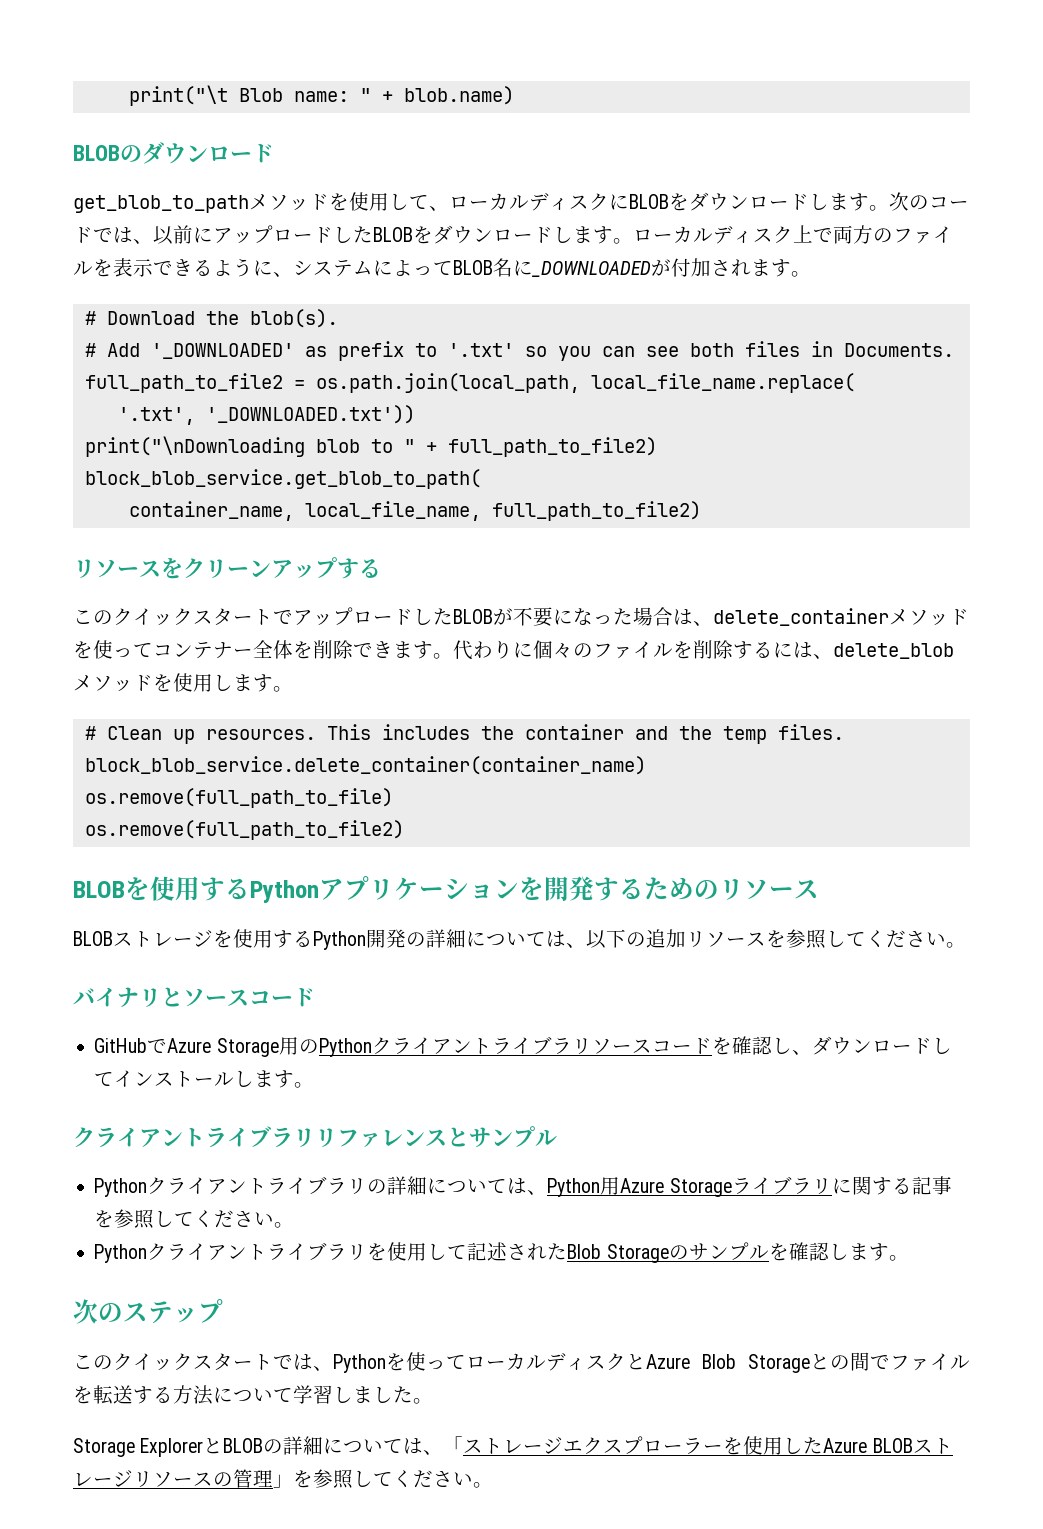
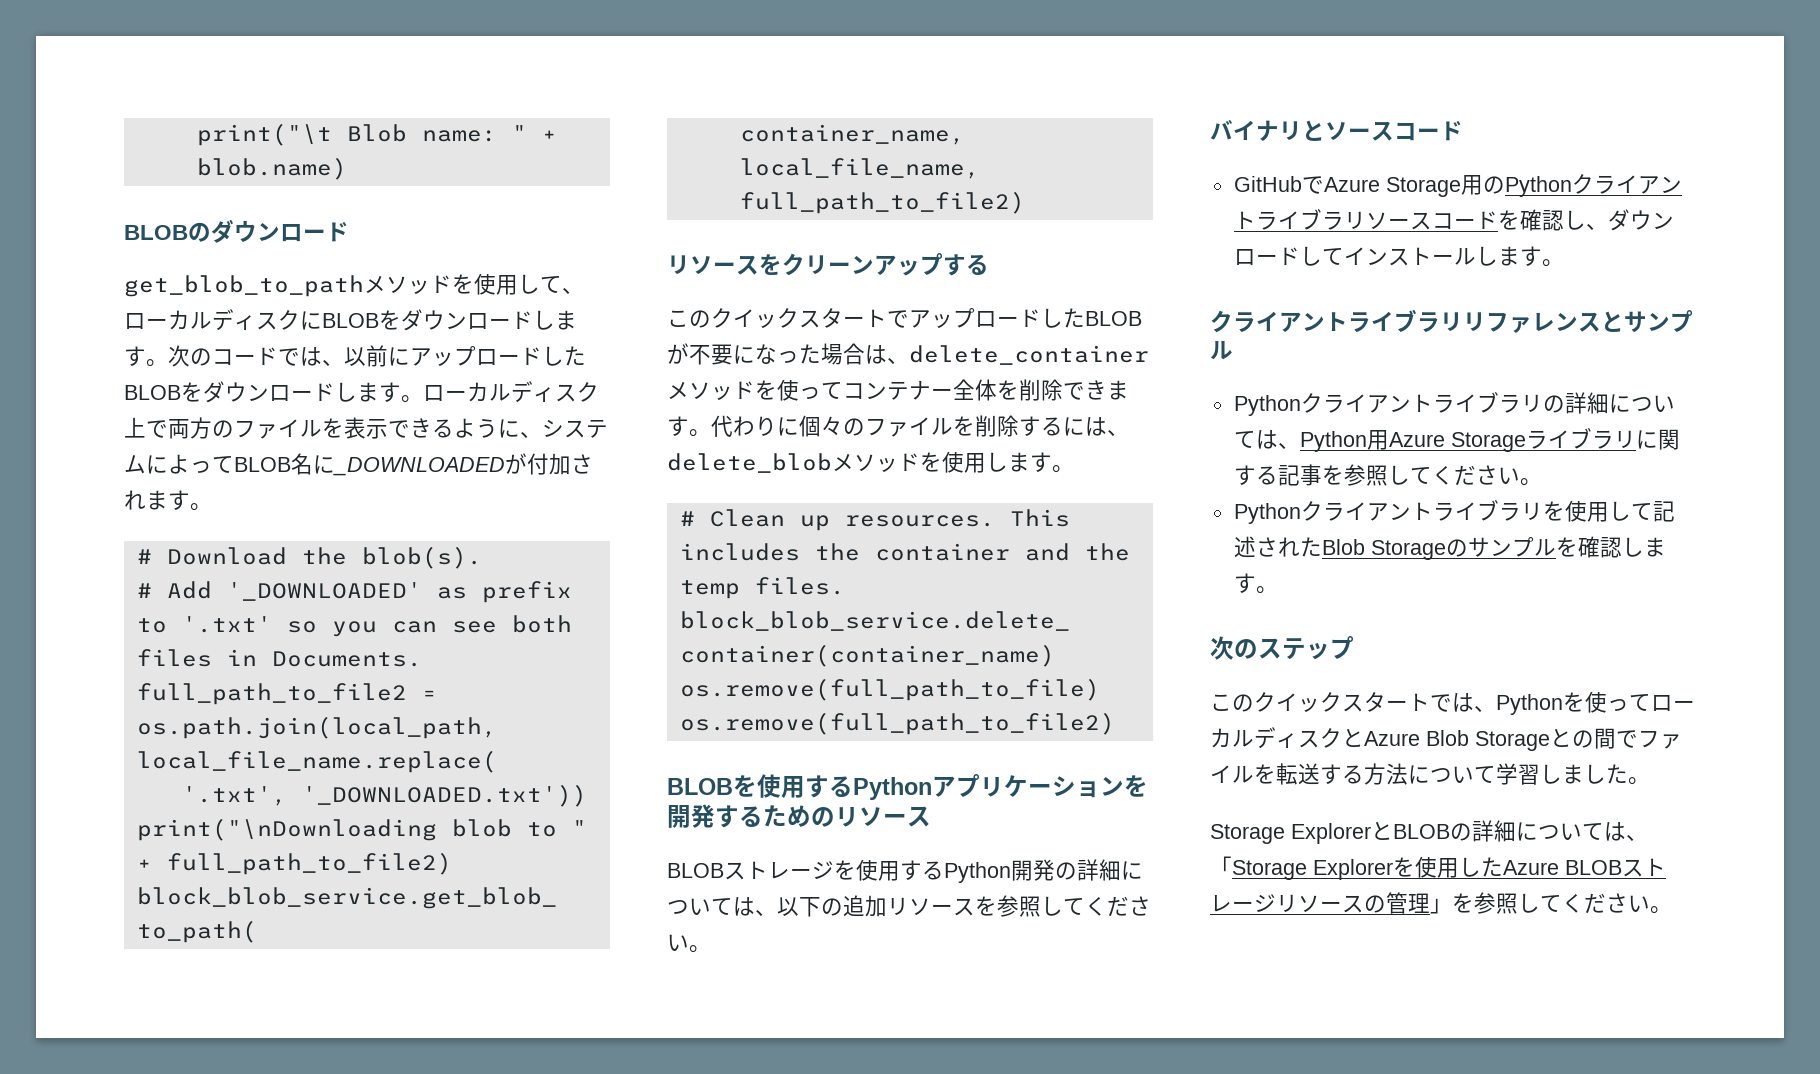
- Storage ExplorerとBLOBの詳細については、「ストレージエクスプローラーを使用したAzure BLOBストレージリソースの管理」を参照してください。
+ Storage ExplorerとBLOBの詳細については、「Storage Explorerを使用したAzure BLOBストレージリソースの管理」を参照してください。

